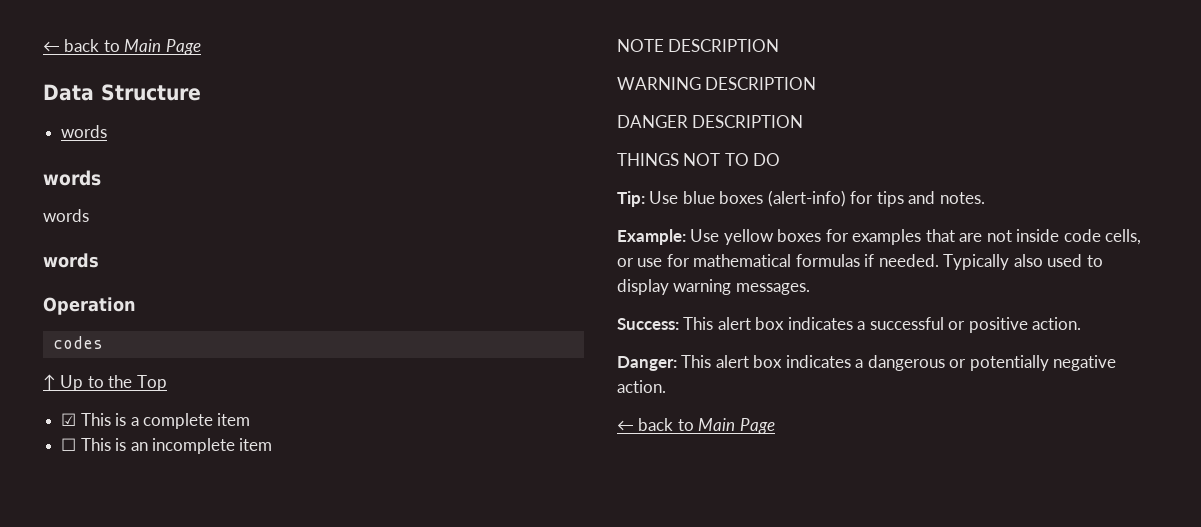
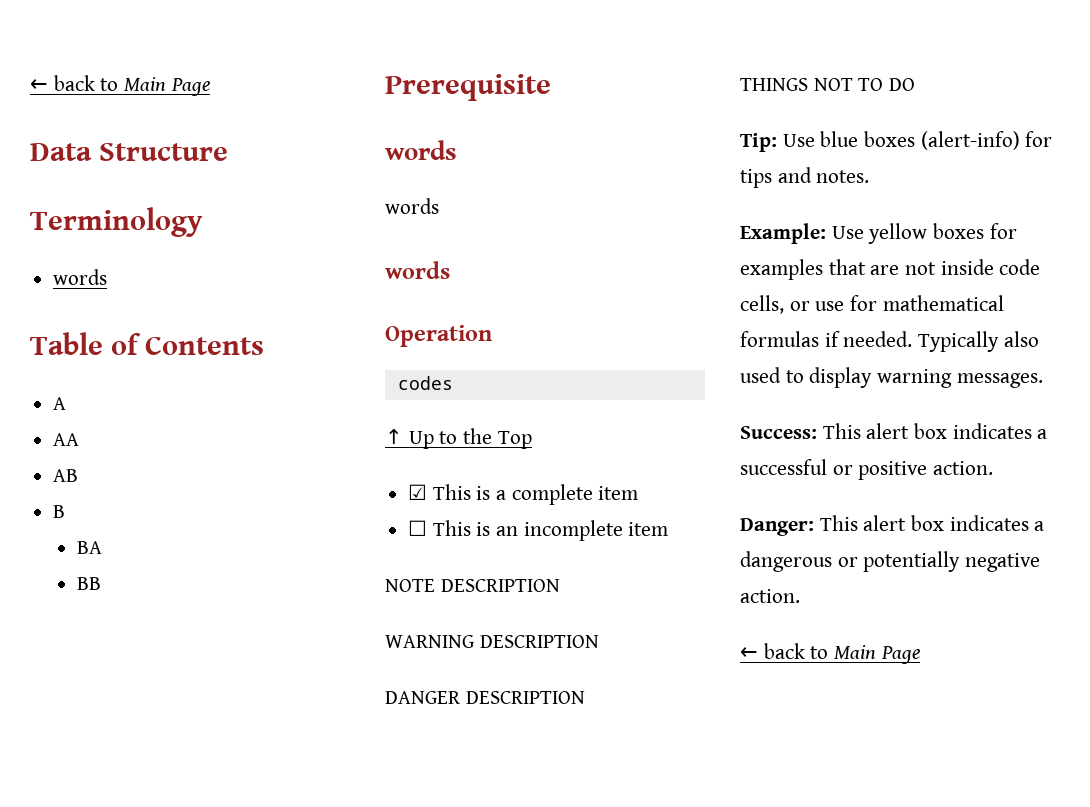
  Data Structure
+ Terminology
  words
+ Table of Contents
+ A
+ AA
+ AB
+ B
+ BA
+ BB
+ Prerequisite

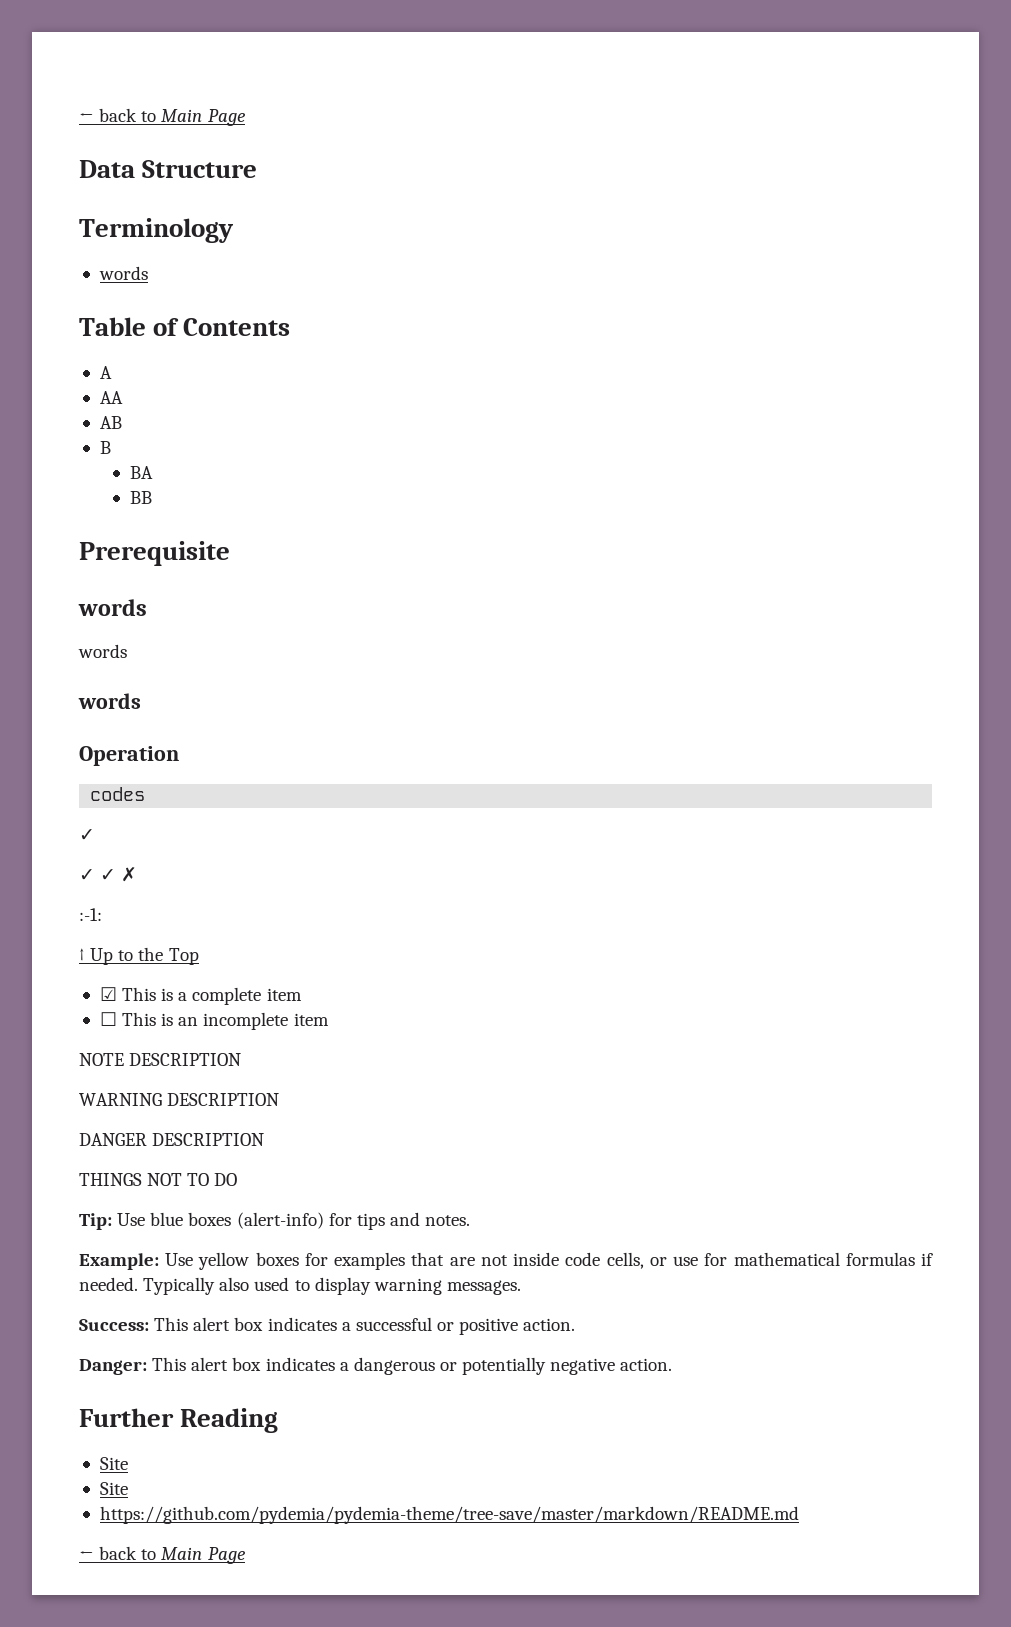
  codes
+ ✓
+ ✓ ✓ ✗
+ :-1:
+ Further Reading
+ Site
+ Site
+ https://github.com/pydemia/pydemia-theme/tree-save/master/markdown/README.md

